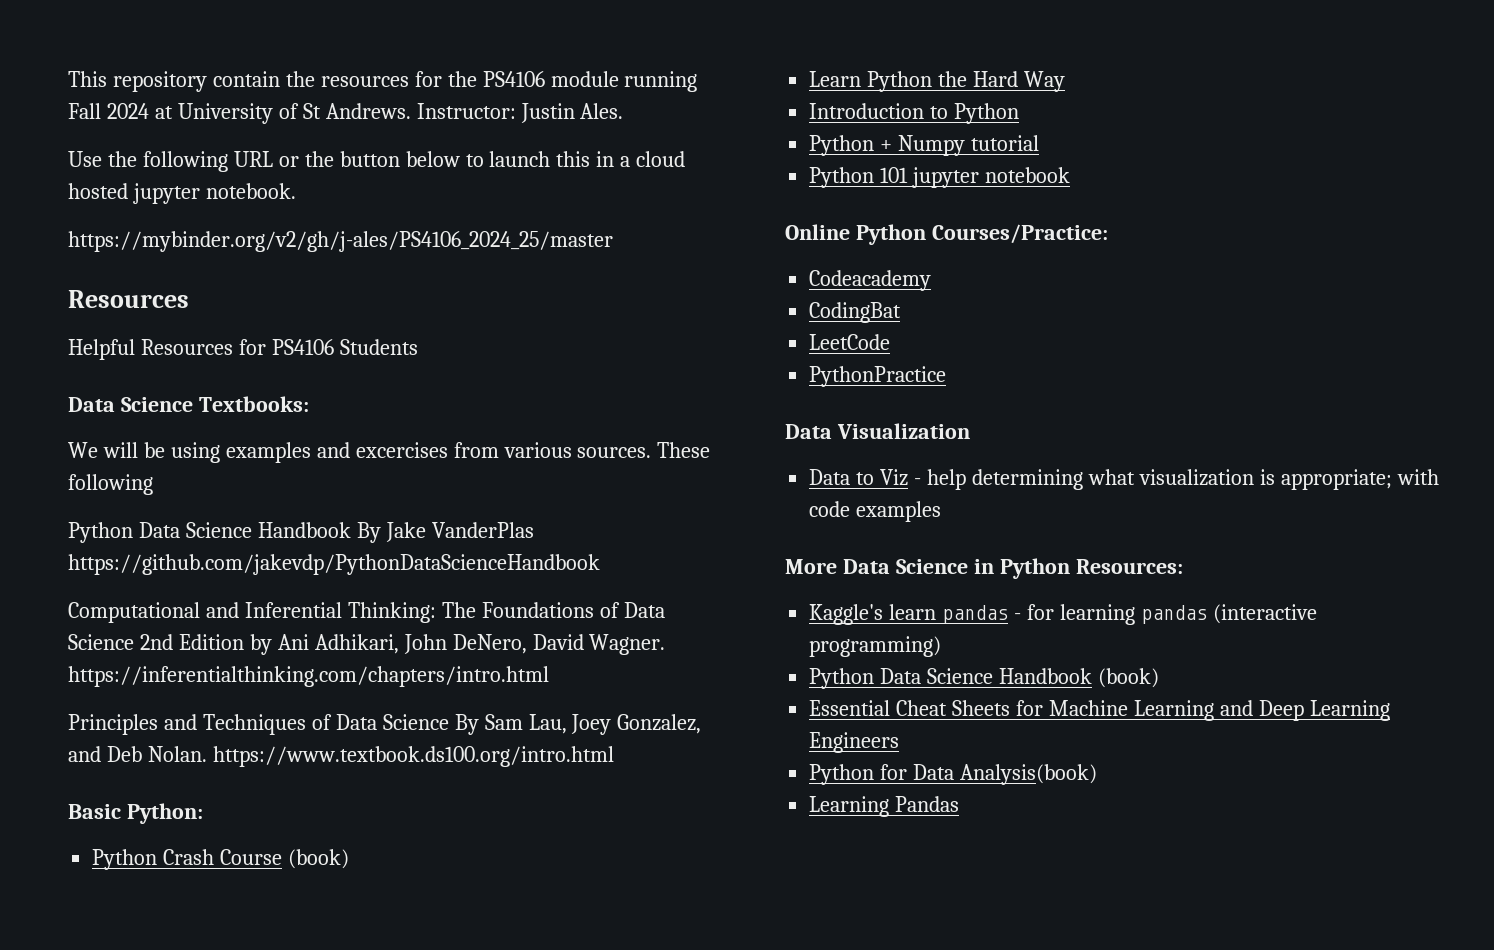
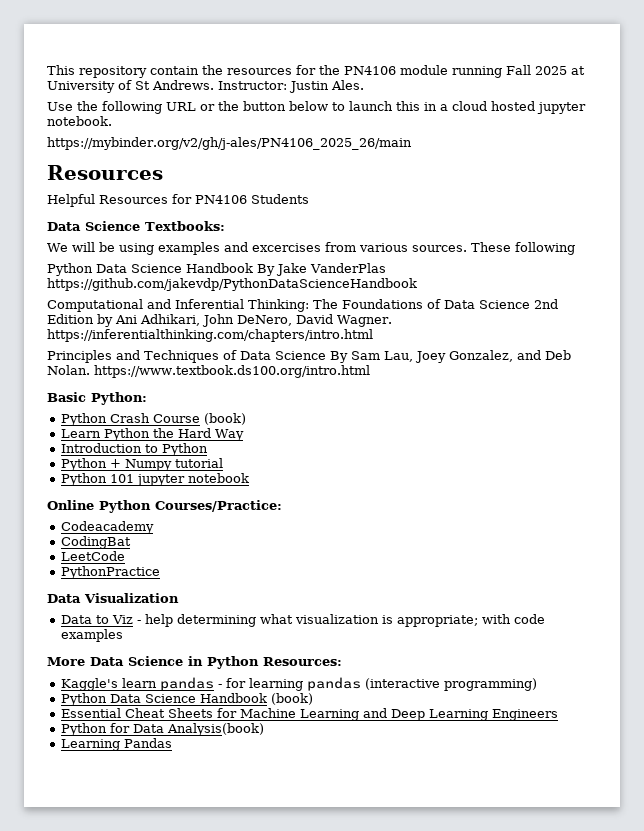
- This repository contain the resources for the PS4106 module running Fall 2024 at University of St Andrews.
+ This repository contain the resources for the PN4106 module running Fall 2025 at University of St Andrews.
- https://mybinder.org/v2/gh/j-ales/PS4106_2024_25/master
+ https://mybinder.org/v2/gh/j-ales/PN4106_2025_26/main
- Helpful Resources for PS4106 Students
+ Helpful Resources for PN4106 Students

